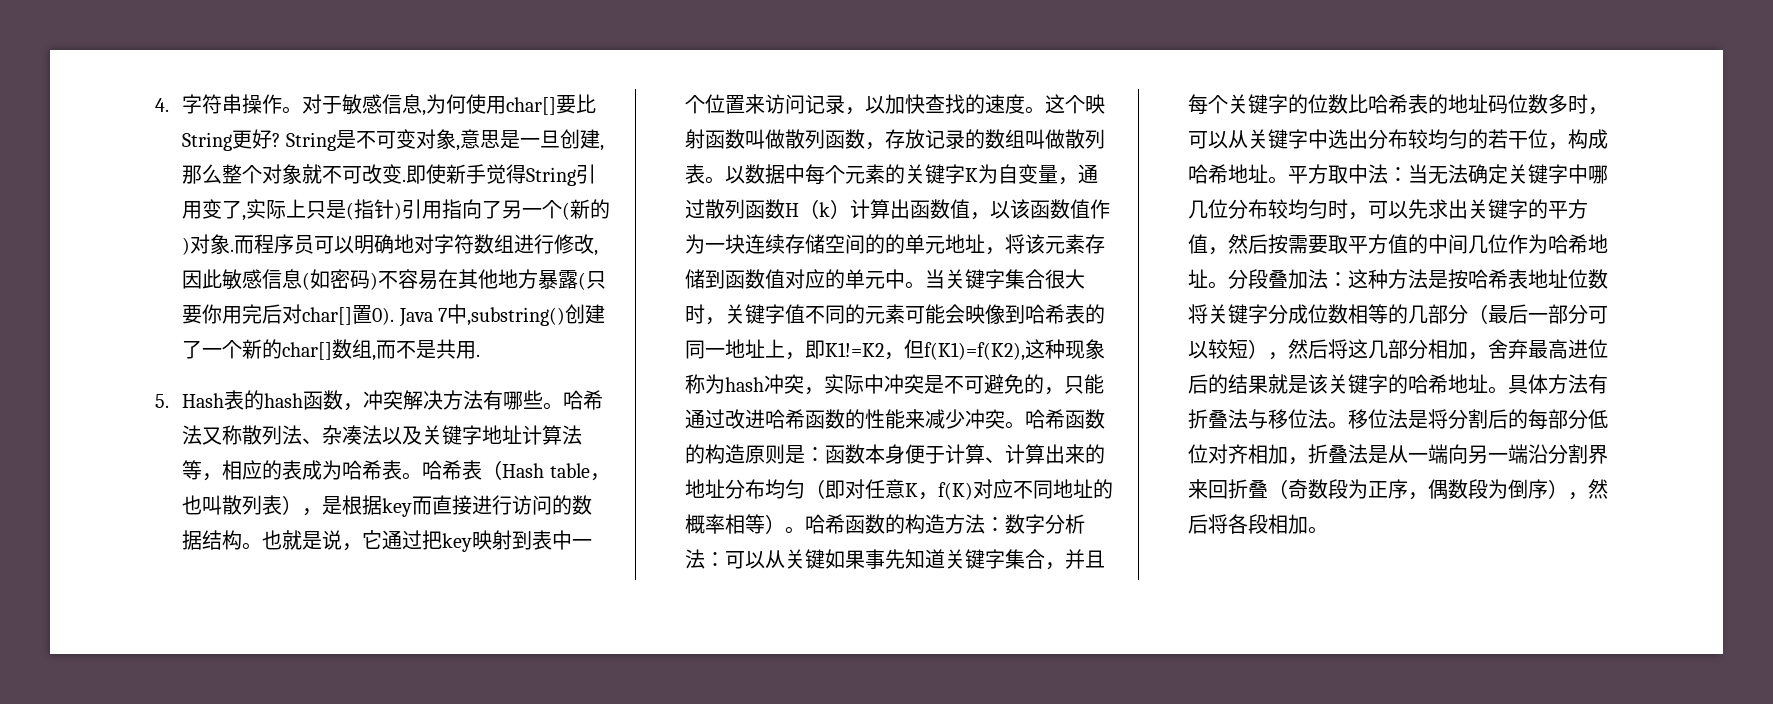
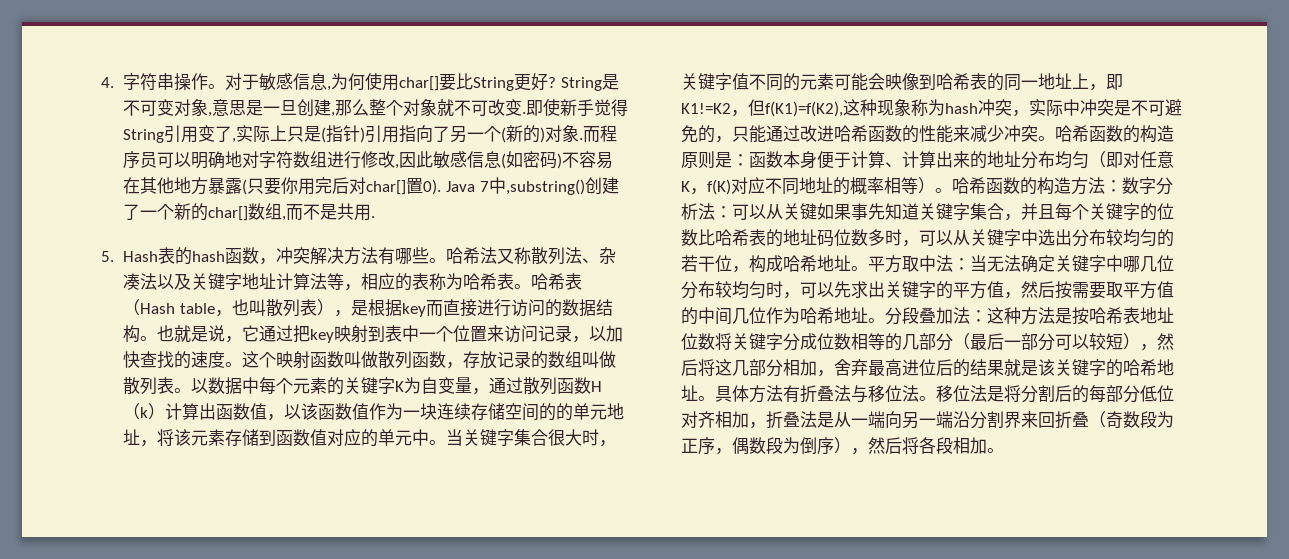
- 哈希法又称散列法、杂凑法以及关键字地址计算法等，相应的表成为哈希表。
+ 哈希法又称散列法、杂凑法以及关键字地址计算法等，相应的表称为哈希表。

